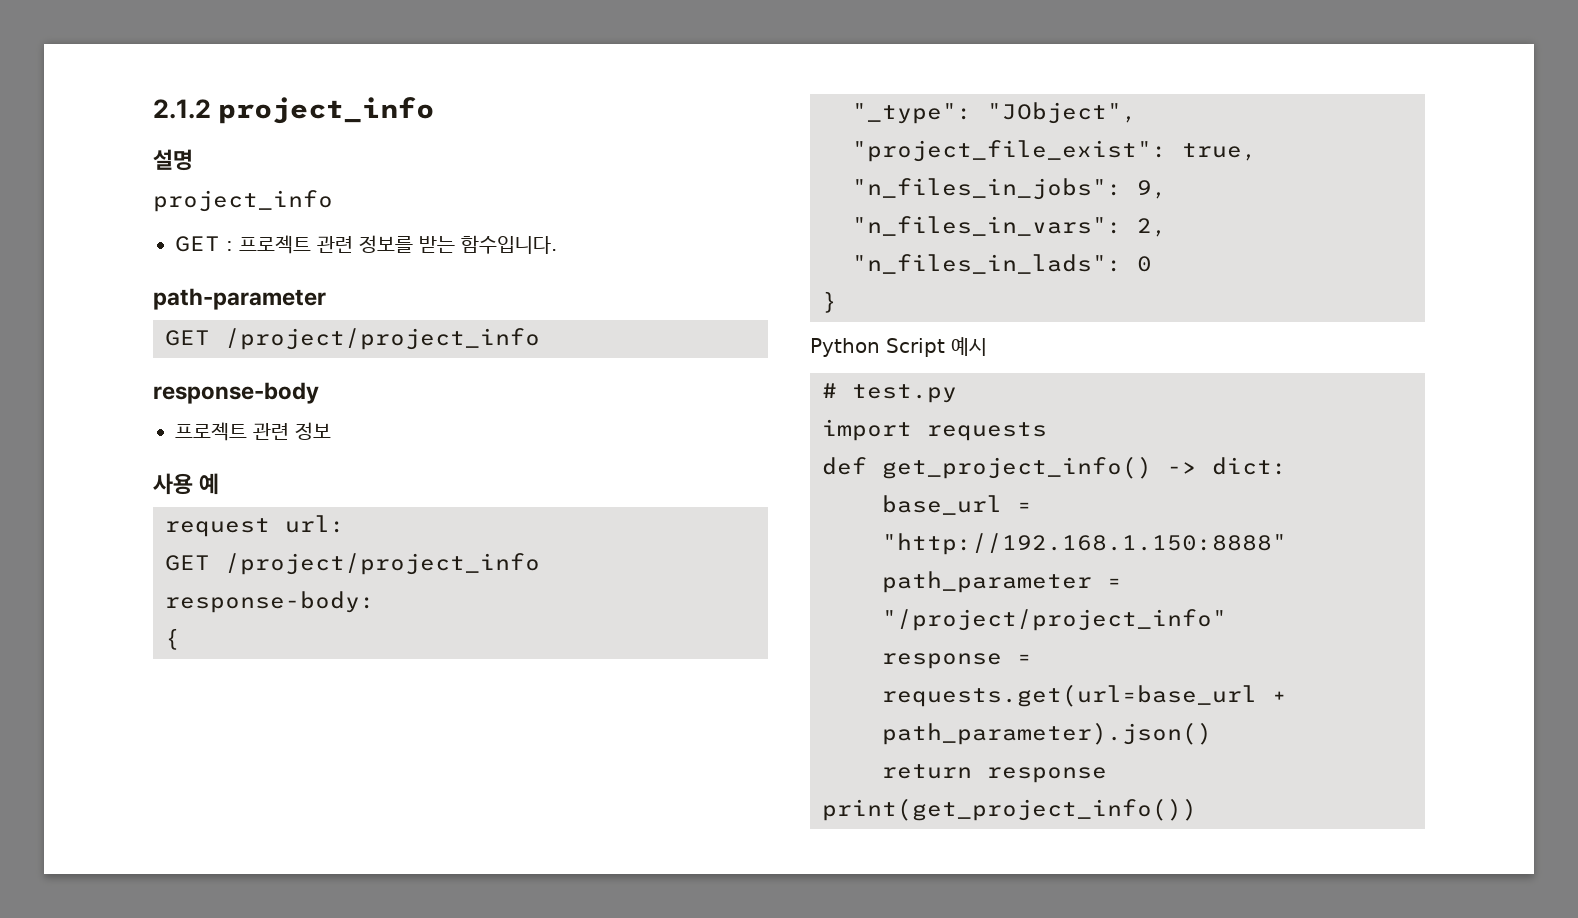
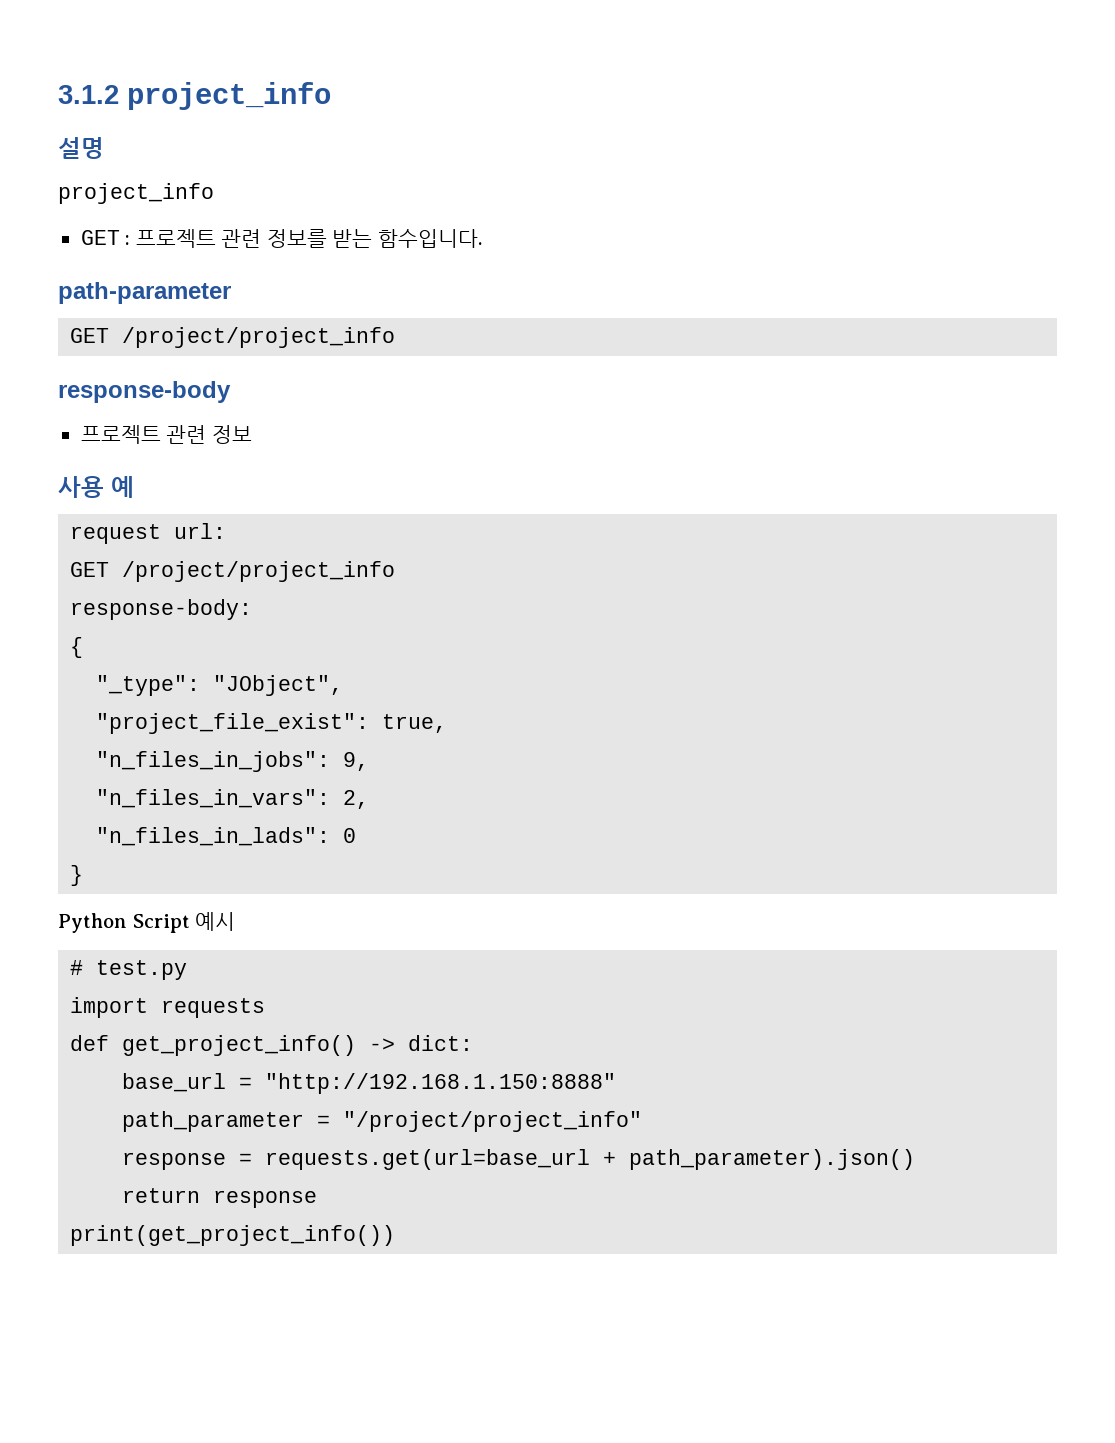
- 2.1.2 project_info
+ 3.1.2 project_info

